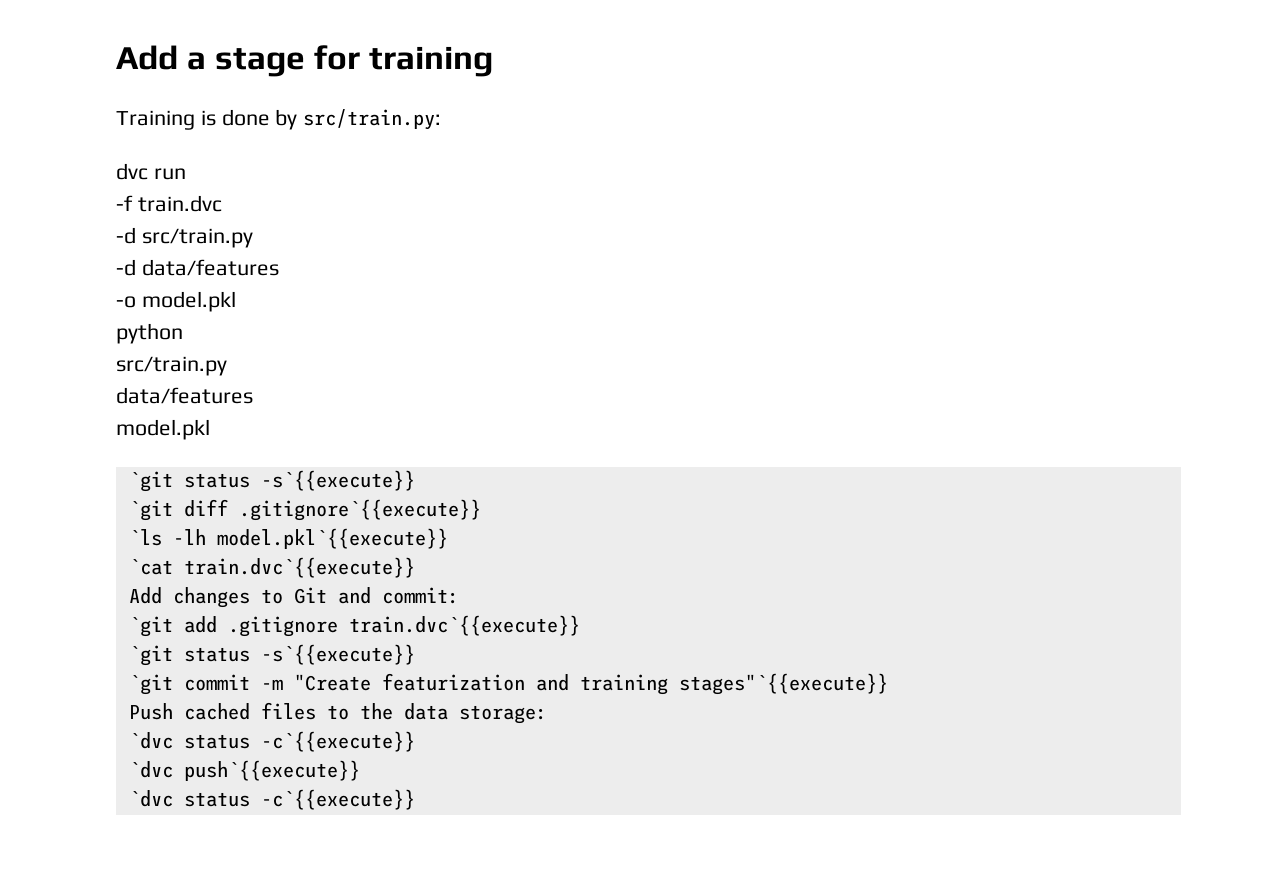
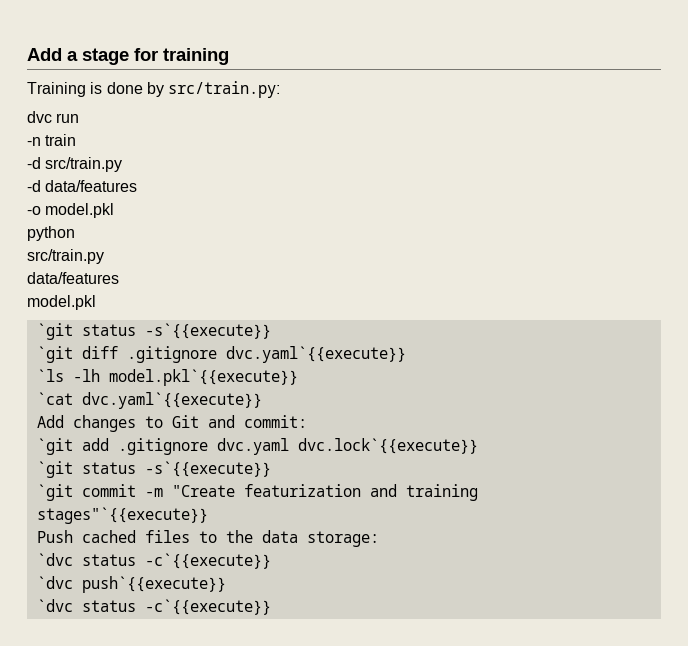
- -f train.dvc
+ -n train
- `git diff .gitignore`{{execute}}
+ `git diff .gitignore dvc.yaml`{{execute}}
- `cat train.dvc`{{execute}}
+ `cat dvc.yaml`{{execute}}
- `git add .gitignore train.dvc`{{execute}}
+ `git add .gitignore dvc.yaml dvc.lock`{{execute}}

